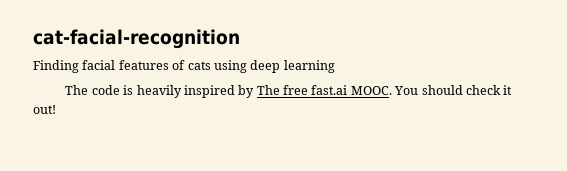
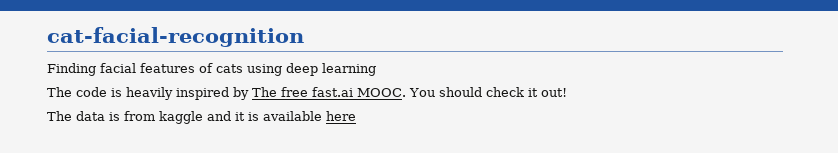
+ The data is from kaggle and it is available here

